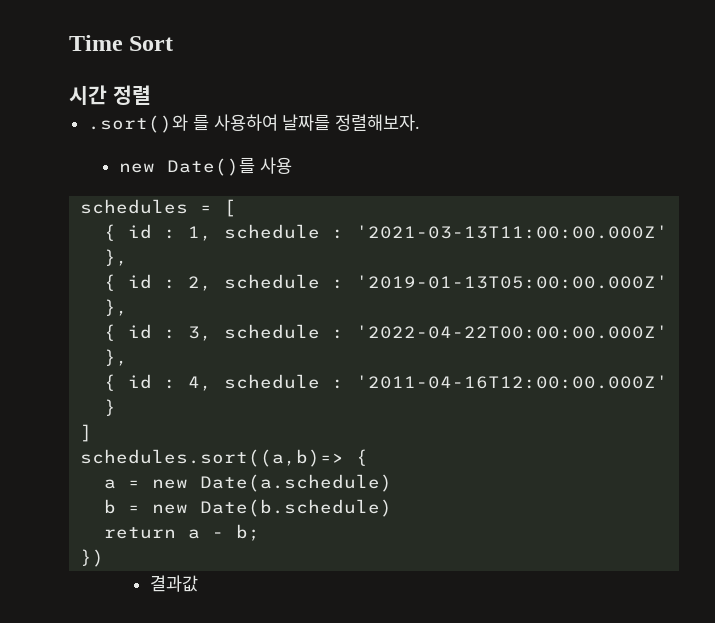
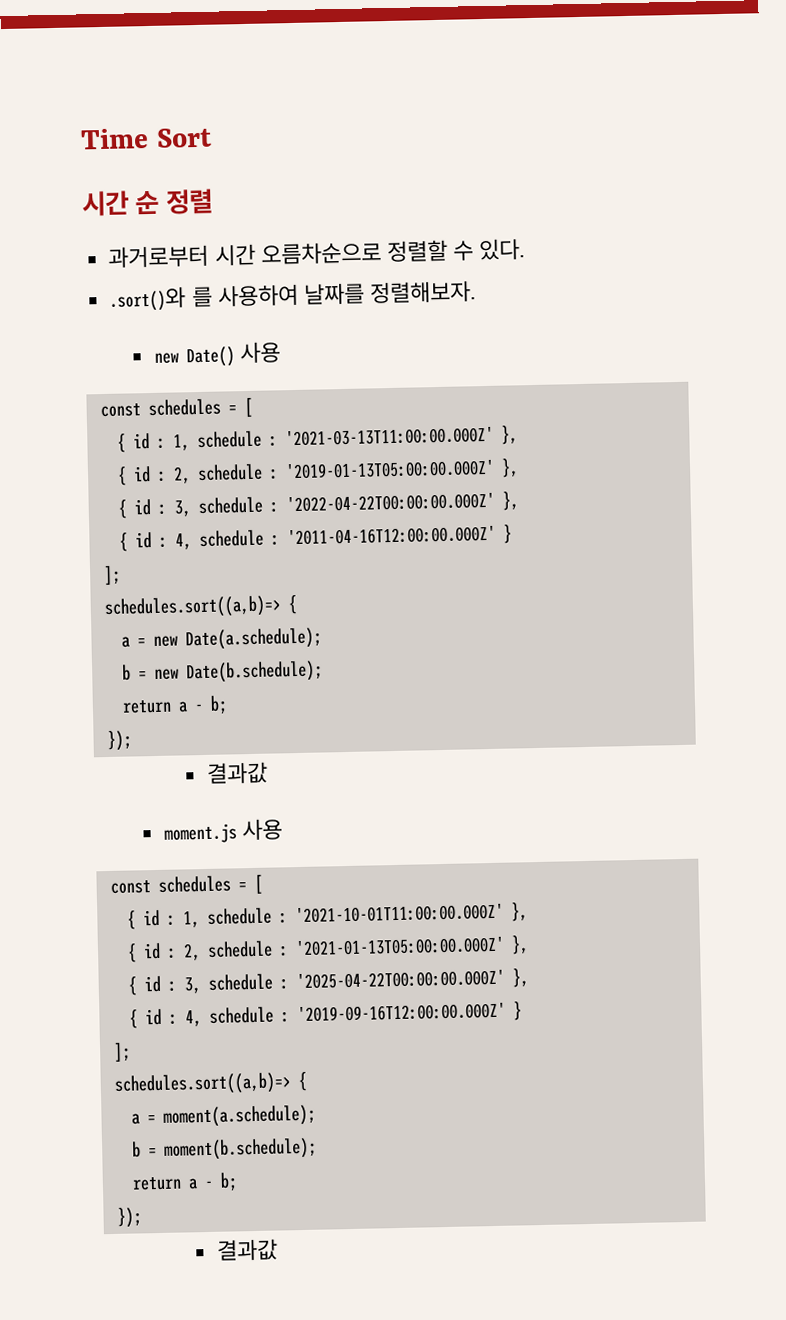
- 시간 정렬
+ 시간 순 정렬
+ 과거로부터 시간 오름차순으로 정렬할 수 있다.
- new Date()를 사용
- schedules = [
+ new Date() 사용
+ const schedules = [
  { id : 4, schedule : '2011-04-16T12:00:00.000Z' }
- ]
+ ];
- a = new Date(a.schedule)
+ a = new Date(a.schedule);
- b = new Date(b.schedule)
+ b = new Date(b.schedule);
  return a - b;
- })
+ });
+ 결과값
+ moment.js 사용
+ const schedules = [
+ { id : 1, schedule : '2021-10-01T11:00:00.000Z' },
+ { id : 2, schedule : '2021-01-13T05:00:00.000Z' },
+ { id : 3, schedule : '2025-04-22T00:00:00.000Z' },
+ { id : 4, schedule : '2019-09-16T12:00:00.000Z' }
+ ];
+ schedules.sort((a,b)=> {
+ a = moment(a.schedule);
+ b = moment(b.schedule);
+ return a - b;
+ });

